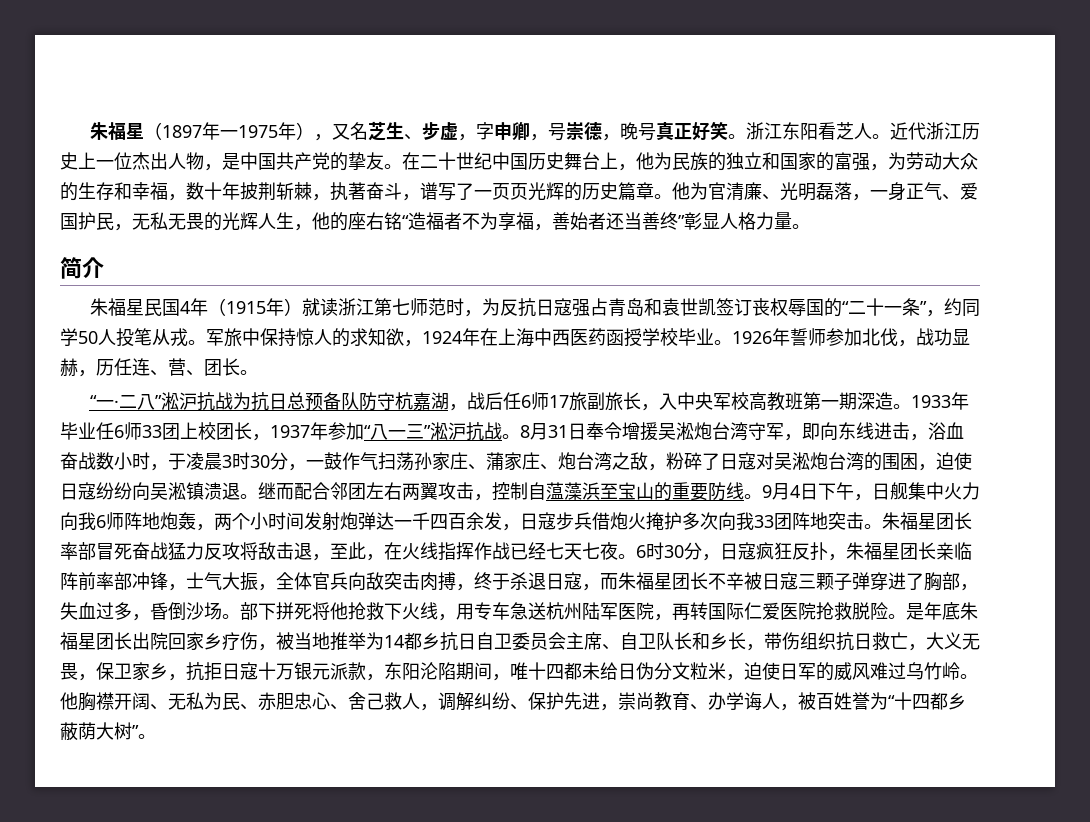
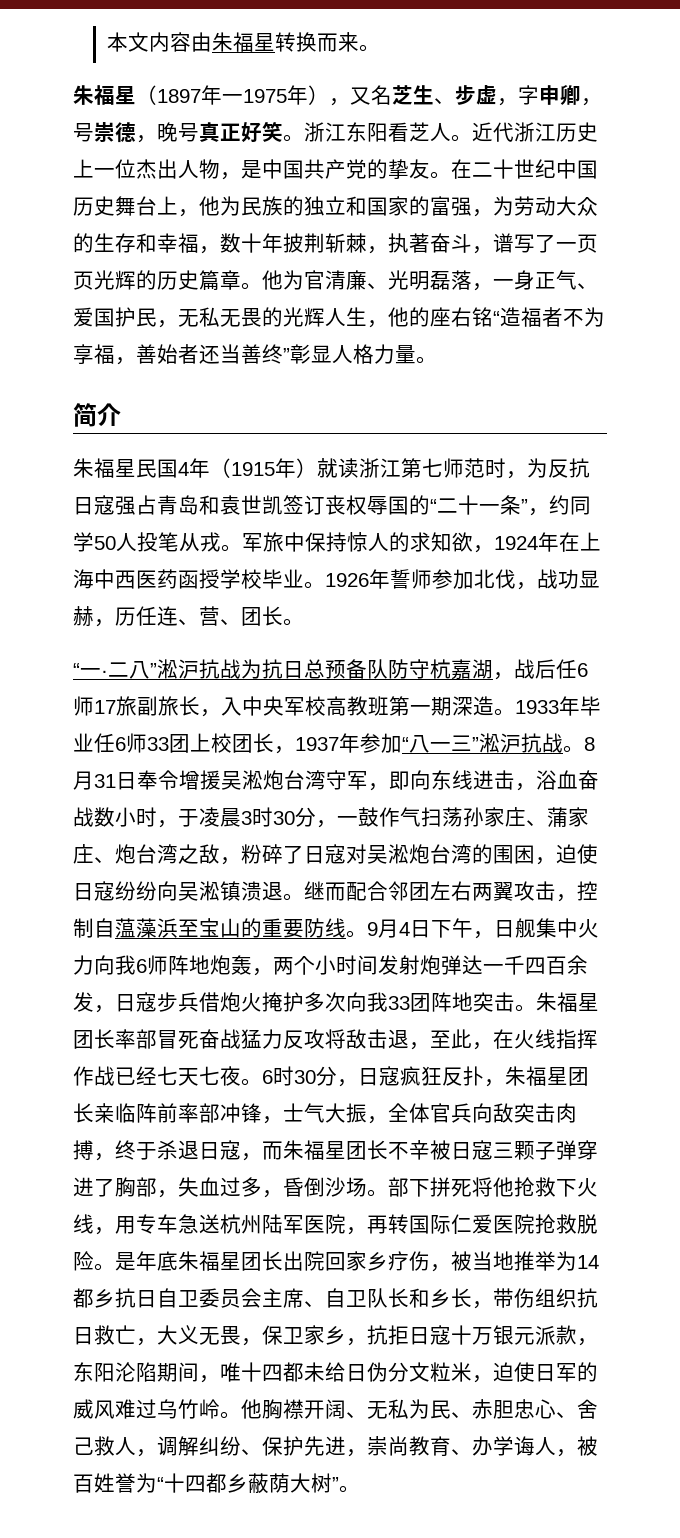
+ 本文内容由朱福星转换而来。

